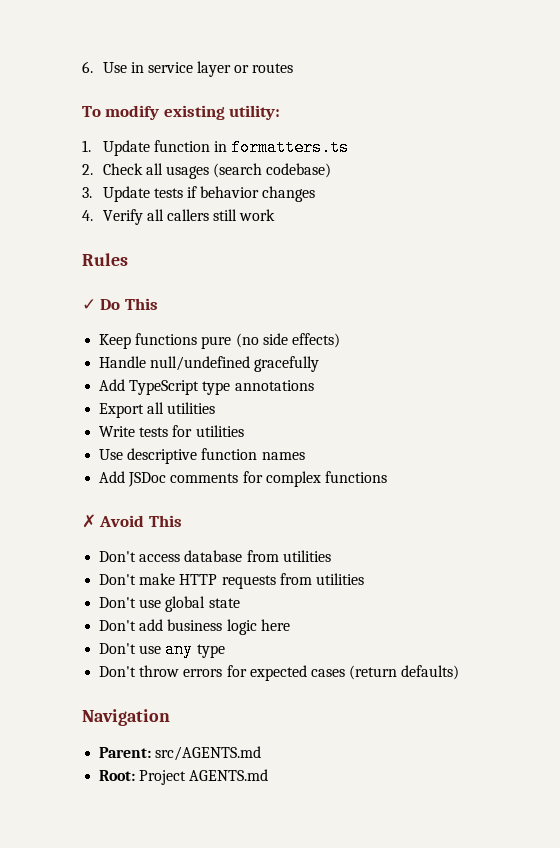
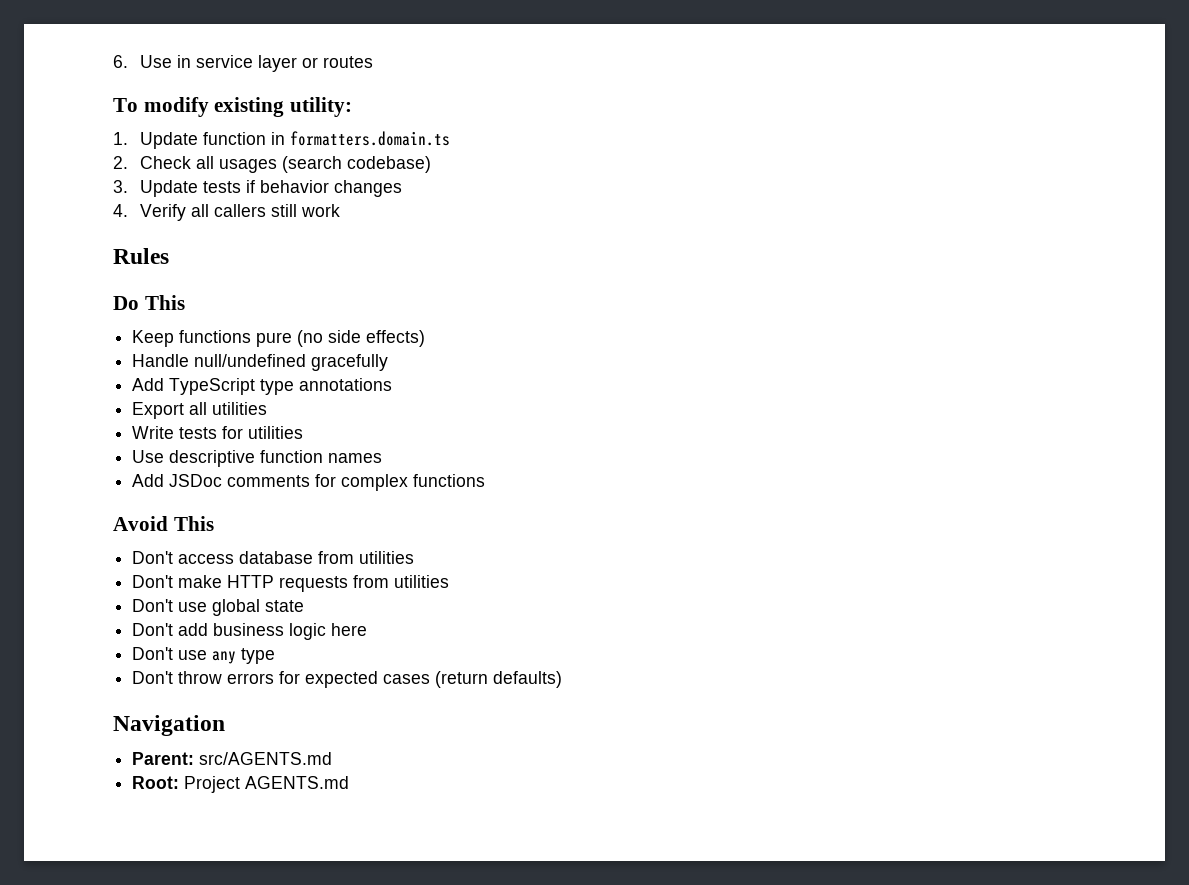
- 1. Update function in formatters.ts
+ 1. Update function in formatters.domain.ts
- ✓ Do This
+ Do This
- ✗ Avoid This
+ Avoid This

